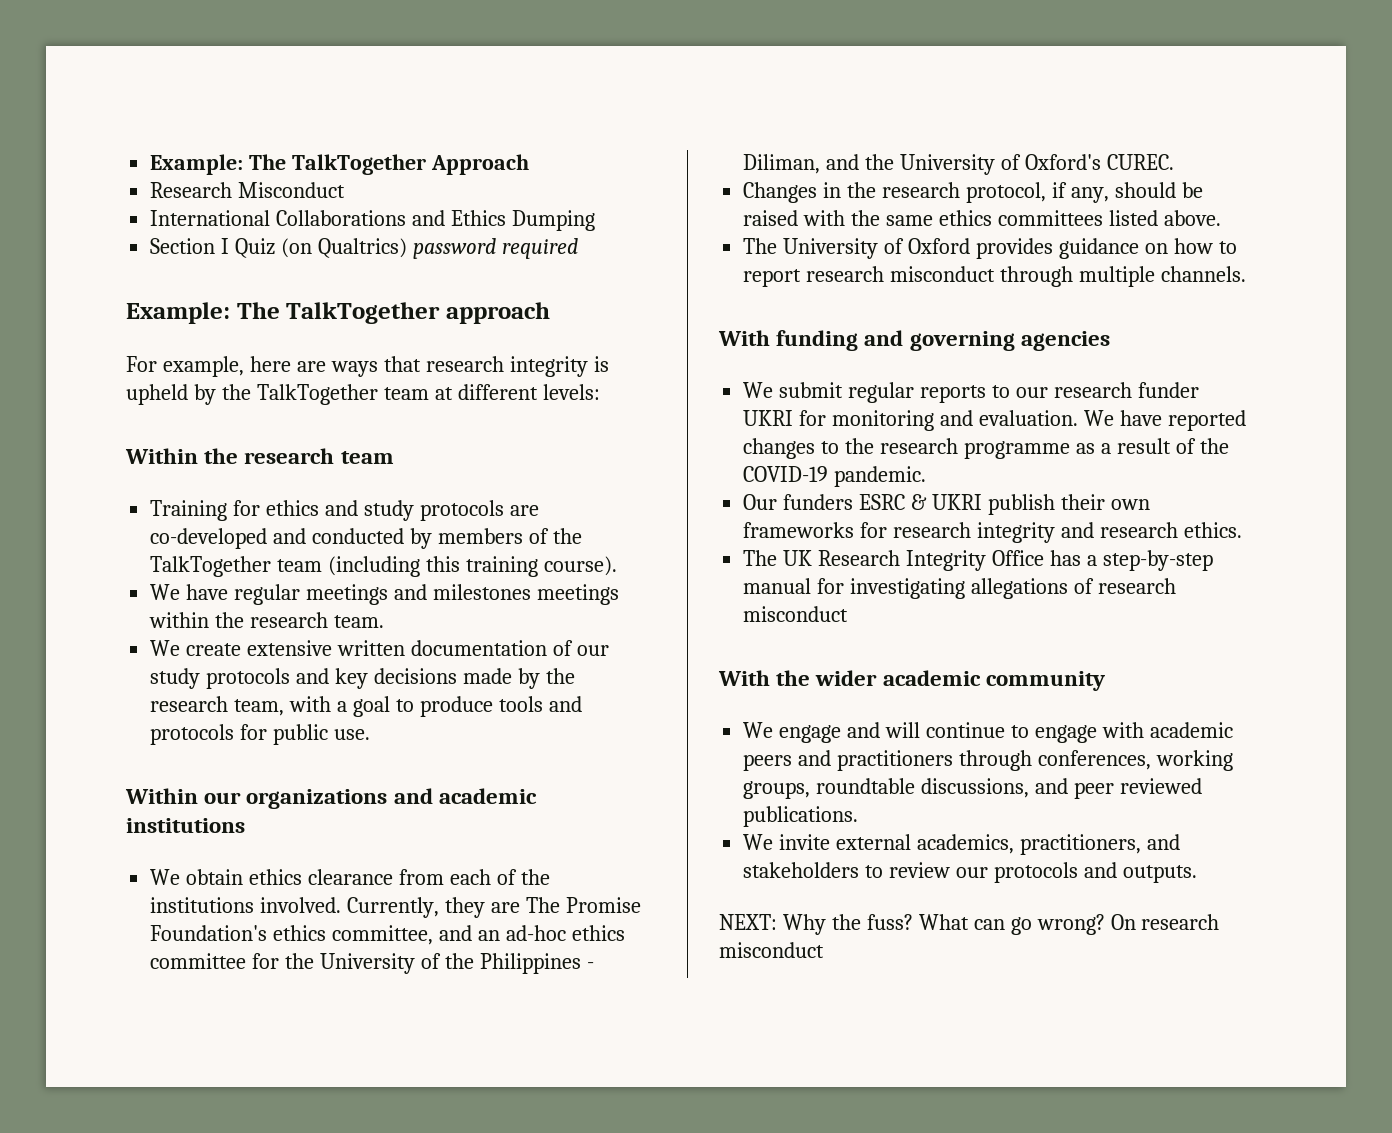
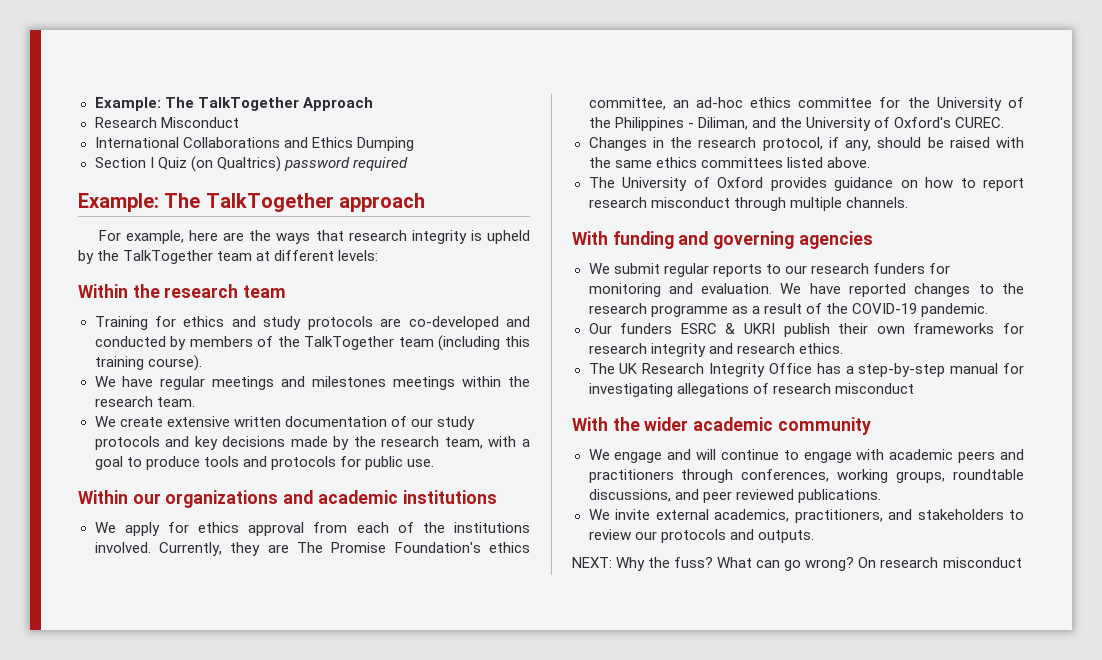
- For example, here are ways that research integrity is upheld by the TalkTogether team at different levels:
+ For example, here are the ways that research integrity is upheld by the TalkTogether team at different levels:
- We obtain ethics clearance from each of the institutions involved.
+ We apply for ethics approval from each of the institutions involved.
- Currently, they are The Promise Foundation's ethics committee, and an ad-hoc ethics committee for the University of the Philippines - Diliman, and the University of Oxford's CUREC.
+ Currently, they are The Promise Foundation's ethics committee, an ad-hoc ethics committee for the University of the Philippines - Diliman, and the University of Oxford's CUREC.
- We submit regular reports to our research funder UKRI for monitoring and evaluation.
+ We submit regular reports to our research funders for monitoring and evaluation.

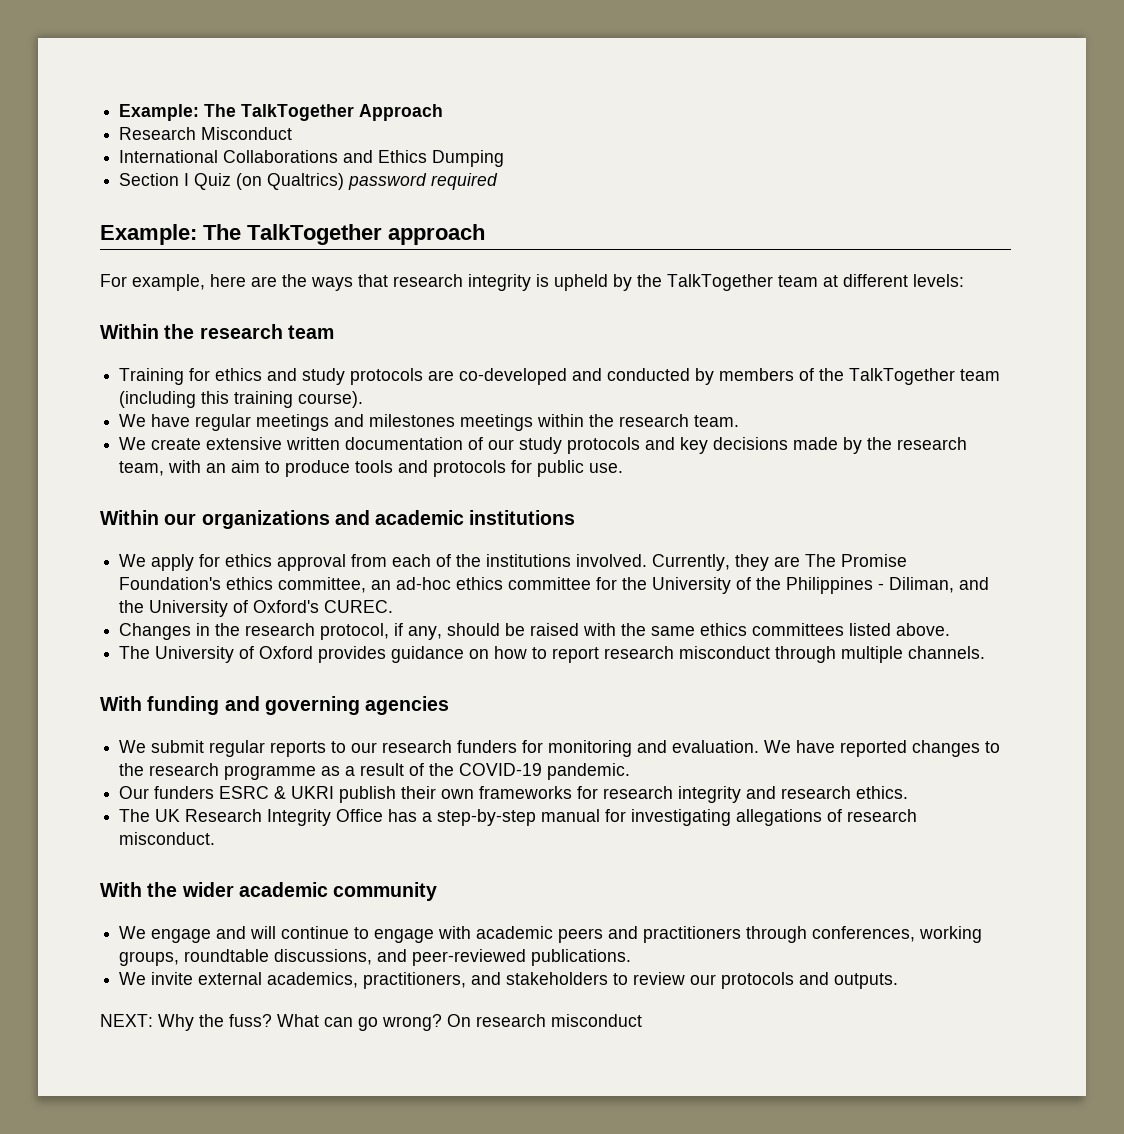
- We create extensive written documentation of our study protocols and key decisions made by the research team, with a goal to produce tools and protocols for public use.
+ We create extensive written documentation of our study protocols and key decisions made by the research team, with an aim to produce tools and protocols for public use.
- The UK Research Integrity Office has a step-by-step manual for investigating allegations of research misconduct
+ The UK Research Integrity Office has a step-by-step manual for investigating allegations of research misconduct.
- We engage and will continue to engage with academic peers and practitioners through conferences, working groups, roundtable discussions, and peer reviewed publications.
+ We engage and will continue to engage with academic peers and practitioners through conferences, working groups, roundtable discussions, and peer-reviewed publications.

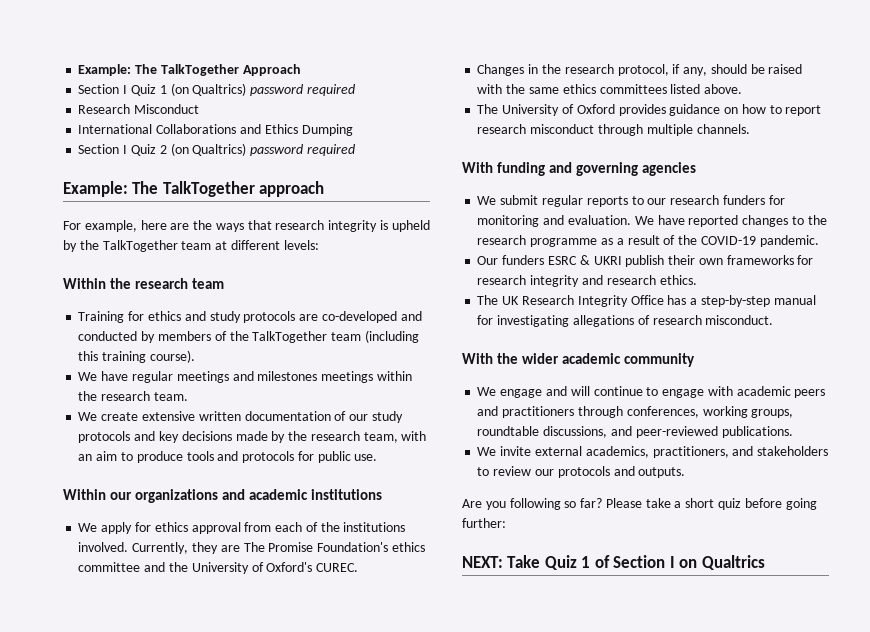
+ Section I Quiz 1 (on Qualtrics) password required
- Section I Quiz (on Qualtrics) password required
+ Section I Quiz 2 (on Qualtrics) password required
- Currently, they are The Promise Foundation's ethics committee, an ad-hoc ethics committee for the University of the Philippines - Diliman, and the University of Oxford's CUREC.
+ Currently, they are The Promise Foundation's ethics committee and the University of Oxford's CUREC.
- NEXT: Why the fuss? What can go wrong? On research misconduct
+ Are you following so far? Please take a short quiz before going further:
+ NEXT: Take Quiz 1 of Section I on Qualtrics

